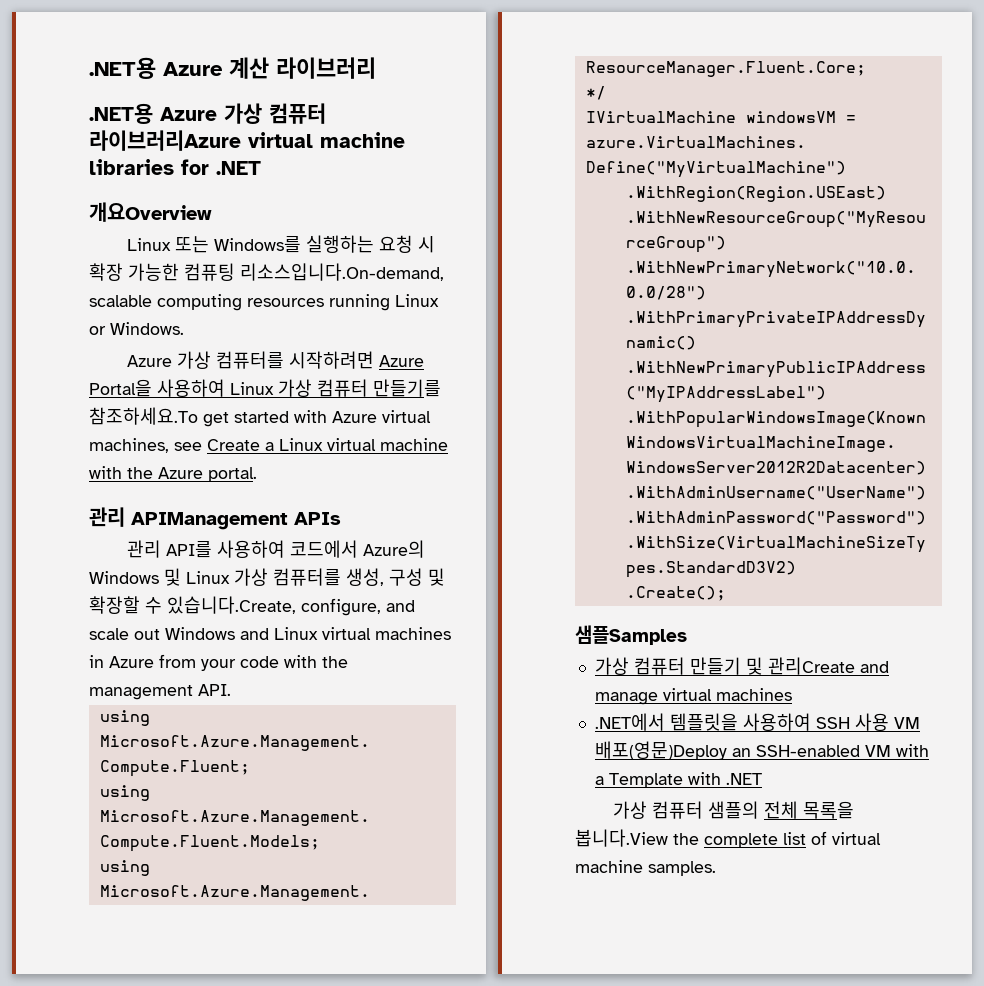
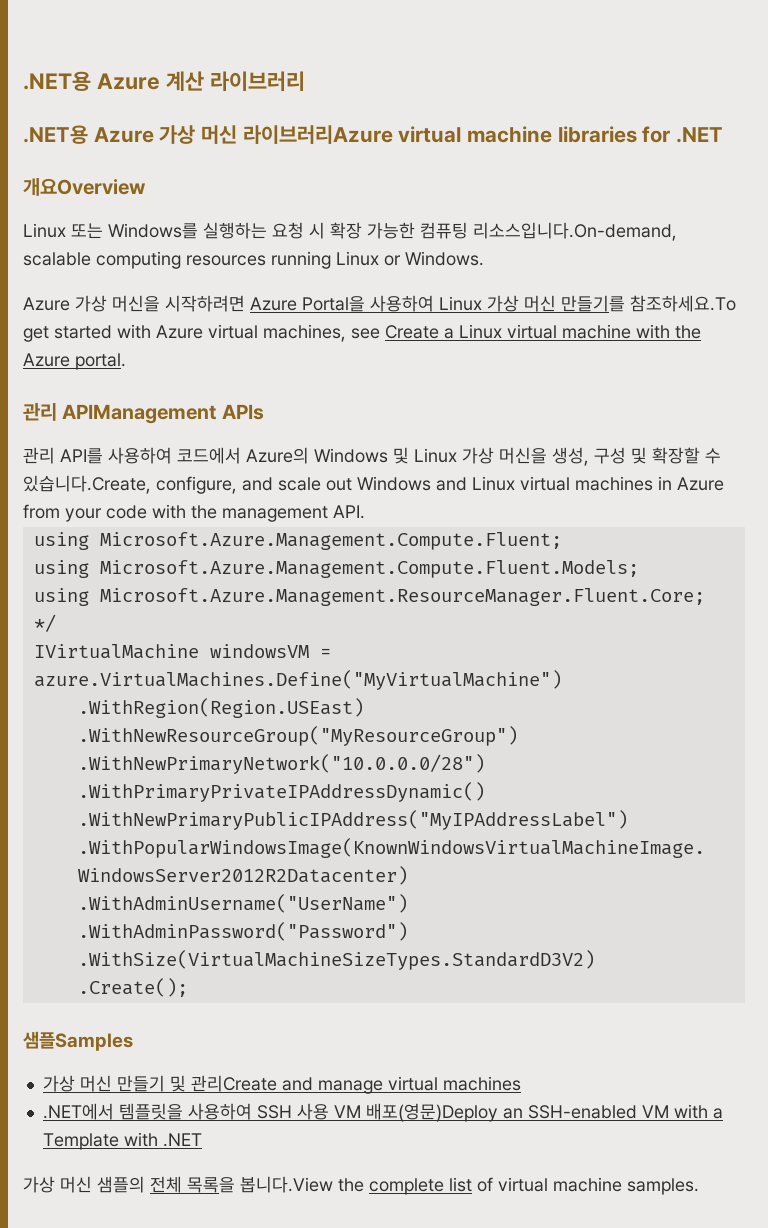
- .NET용 Azure 가상 컴퓨터 라이브러리Azure virtual machine libraries for .NET
+ .NET용 Azure 가상 머신 라이브러리Azure virtual machine libraries for .NET
- Azure 가상 컴퓨터를 시작하려면 Azure Portal을 사용하여 Linux 가상 컴퓨터 만들기를 참조하세요.To get started with Azure virtual machines, see Create a Linux virtual machine with the Azure portal.
+ Azure 가상 머신을 시작하려면 Azure Portal을 사용하여 Linux 가상 머신 만들기를 참조하세요.To get started with Azure virtual machines, see Create a Linux virtual machine with the Azure portal.
- 관리 API를 사용하여 코드에서 Azure의 Windows 및 Linux 가상 컴퓨터를 생성, 구성 및 확장할 수 있습니다.Create, configure, and scale out Windows and Linux virtual machines in Azure from your code with the management API.
+ 관리 API를 사용하여 코드에서 Azure의 Windows 및 Linux 가상 머신을 생성, 구성 및 확장할 수 있습니다.Create, configure, and scale out Windows and Linux virtual machines in Azure from your code with the management API.
- 가상 컴퓨터 만들기 및 관리Create and manage virtual machines
+ 가상 머신 만들기 및 관리Create and manage virtual machines
- 가상 컴퓨터 샘플의 전체 목록을 봅니다.View the complete list of virtual machine samples.
+ 가상 머신 샘플의 전체 목록을 봅니다.View the complete list of virtual machine samples.

